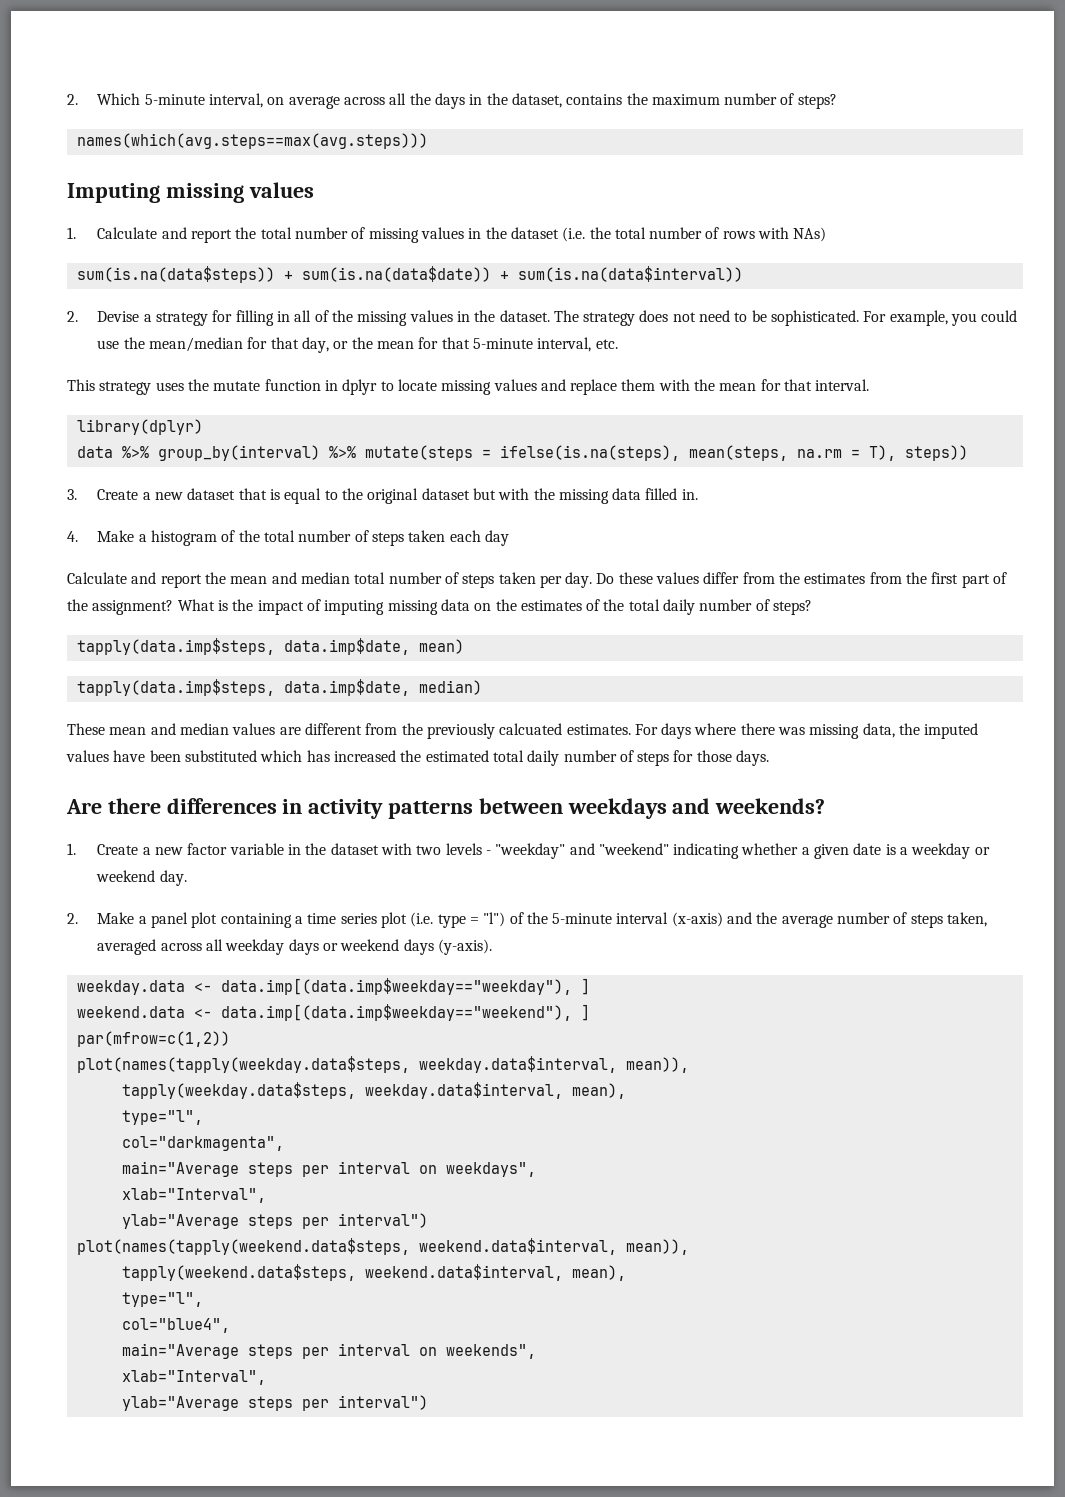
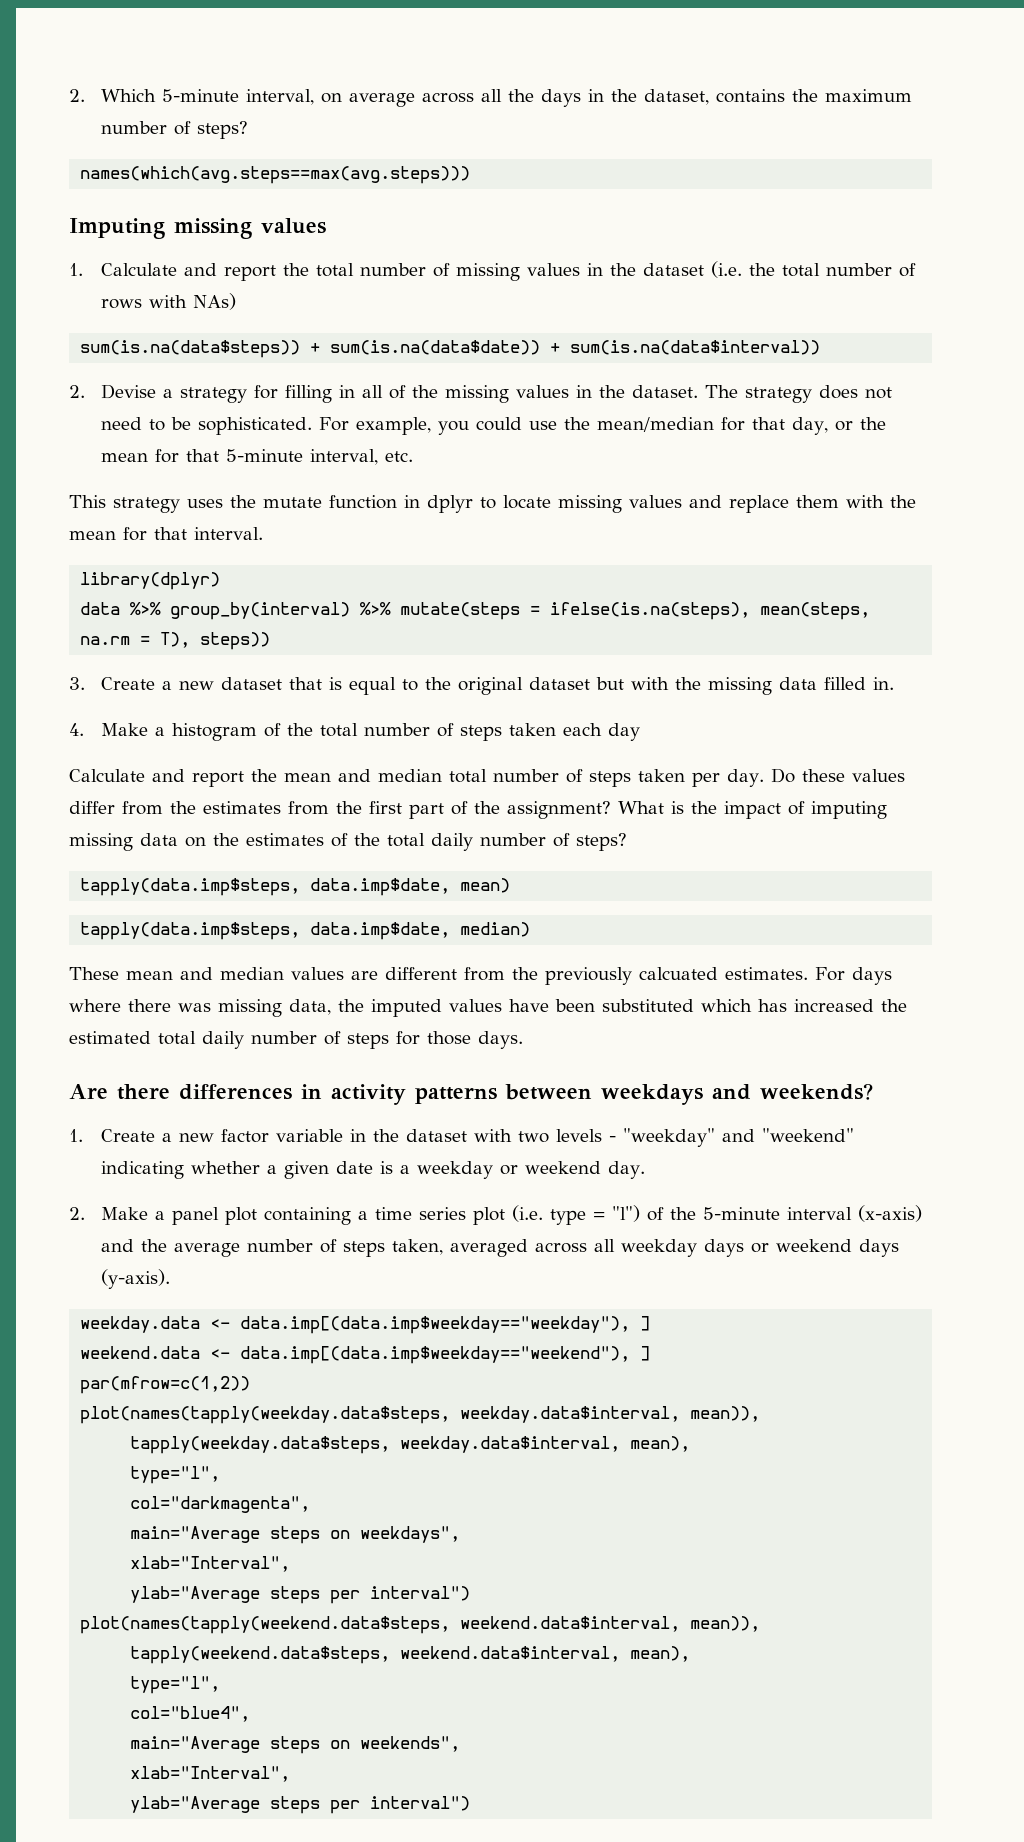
- main="Average steps per interval on weekdays",
+ main="Average steps on weekdays",
- main="Average steps per interval on weekends",
+ main="Average steps on weekends",

